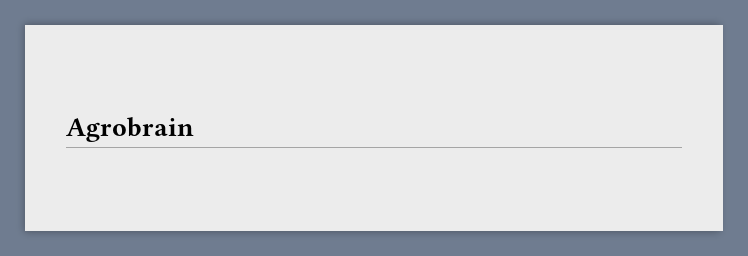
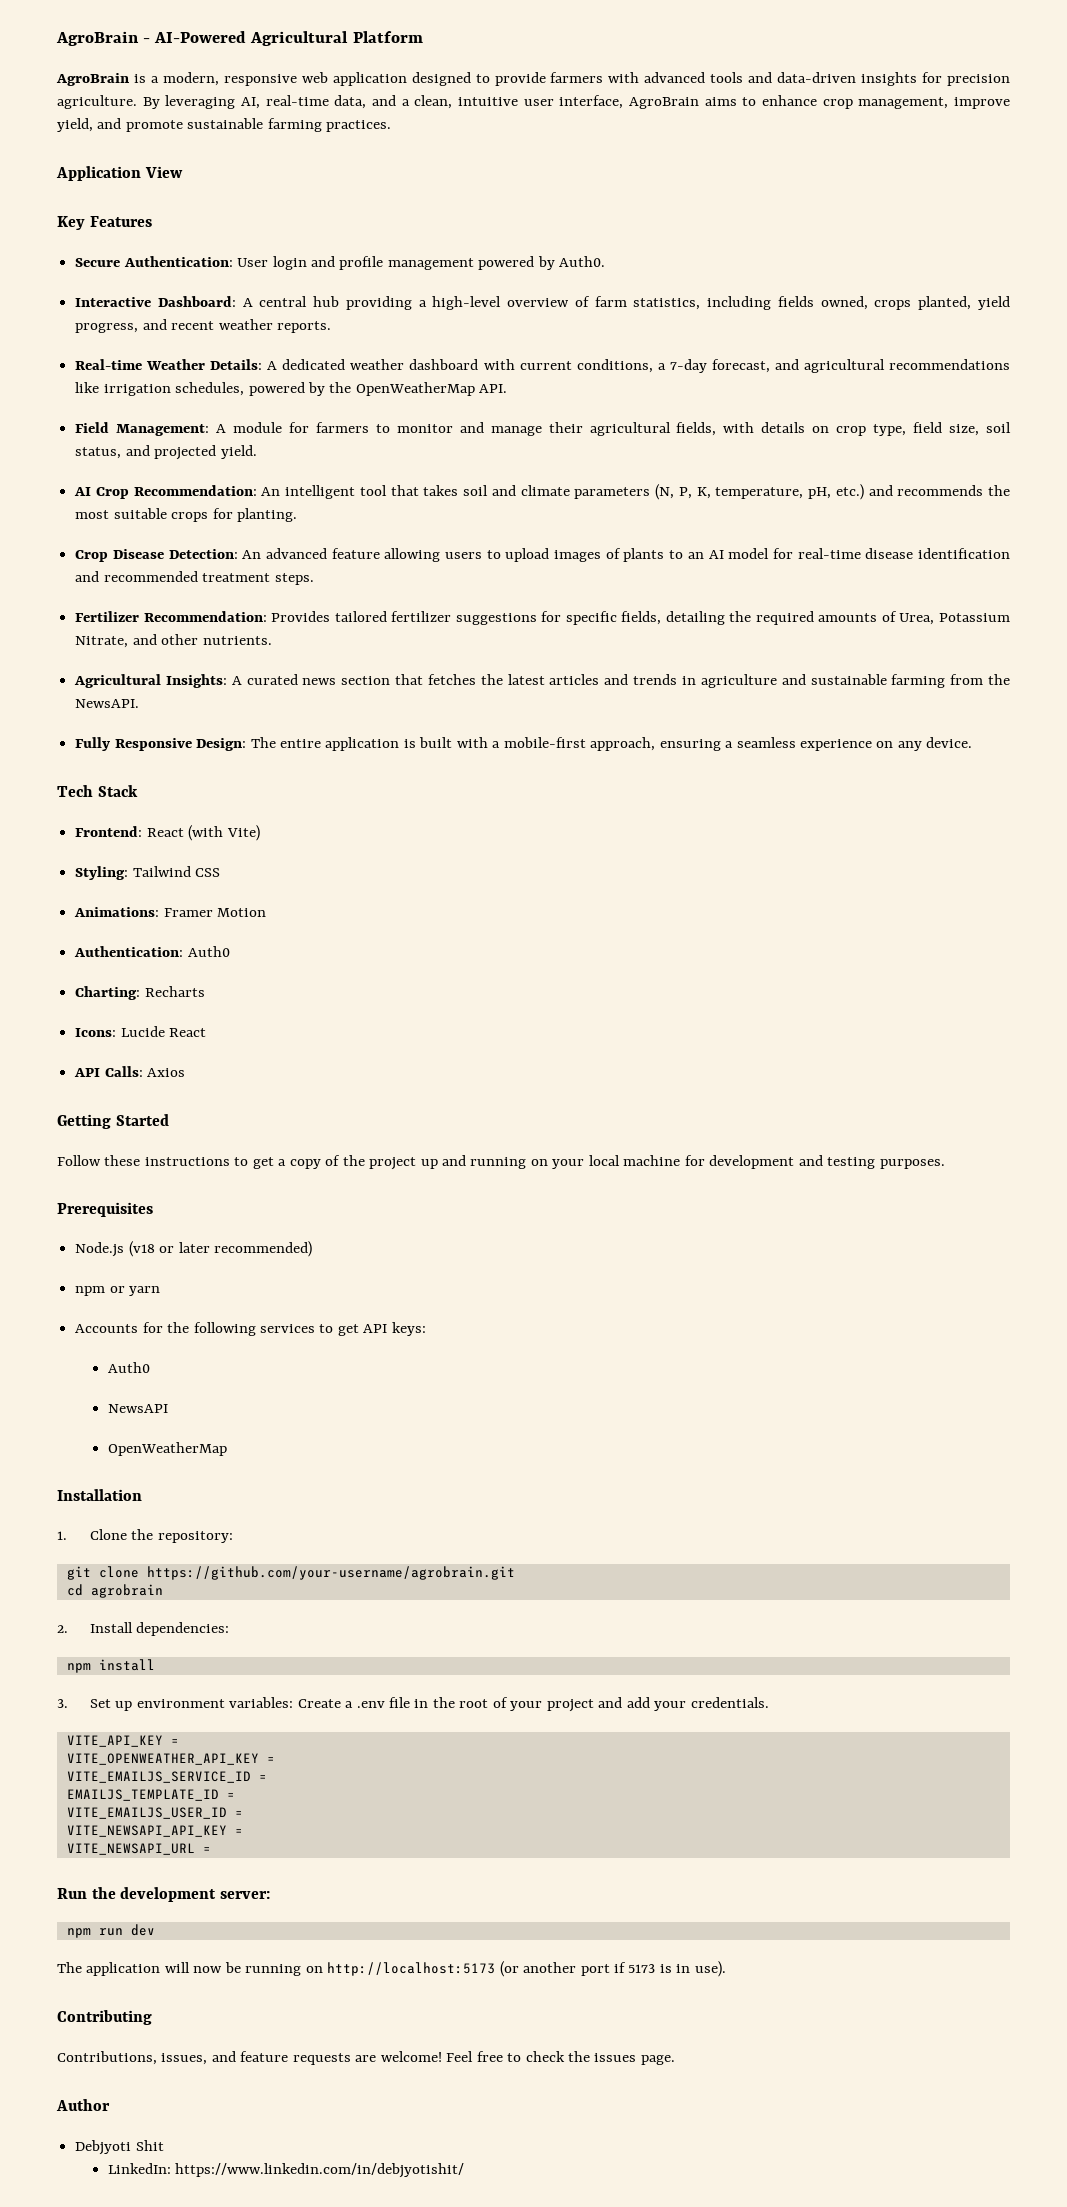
- Agrobrain
+ AgroBrain - AI-Powered Agricultural Platform
+ AgroBrain is a modern, responsive web application designed to provide farmers with advanced tools and data-driven insights for precision agriculture. By leveraging AI, real-time data, and a clean, intuitive user interface, AgroBrain aims to enhance crop management, improve yield, and promote sustainable farming practices.
+ Application View
+ Key Features
+ Secure Authentication: User login and profile management powered by Auth0.
+ Interactive Dashboard: A central hub providing a high-level overview of farm statistics, including fields owned, crops planted, yield progress, and recent weather reports.
+ Real-time Weather Details: A dedicated weather dashboard with current conditions, a 7-day forecast, and agricultural recommendations like irrigation schedules, powered by the OpenWeatherMap API.
+ Field Management: A module for farmers to monitor and manage their agricultural fields, with details on crop type, field size, soil status, and projected yield.
+ AI Crop Recommendation: An intelligent tool that takes soil and climate parameters (N, P, K, temperature, pH, etc.) and recommends the most suitable crops for planting.
+ Crop Disease Detection: An advanced feature allowing users to upload images of plants to an AI model for real-time disease identification and recommended treatment steps.
+ Fertilizer Recommendation: Provides tailored fertilizer suggestions for specific fields, detailing the required amounts of Urea, Potassium Nitrate, and other nutrients.
+ Agricultural Insights: A curated news section that fetches the latest articles and trends in agriculture and sustainable farming from the NewsAPI.
+ Fully Responsive Design: The entire application is built with a mobile-first approach, ensuring a seamless experience on any device.
+ Tech Stack
+ Frontend: React (with Vite)
+ Styling: Tailwind CSS
+ Animations: Framer Motion
+ Authentication: Auth0
+ Charting: Recharts
+ Icons: Lucide React
+ API Calls: Axios
+ Getting Started
+ Follow these instructions to get a copy of the project up and running on your local machine for development and testing purposes.
+ Prerequisites
+ Node.js (v18 or later recommended)
+ npm or yarn
+ Accounts for the following services to get API keys:
+ Auth0
+ NewsAPI
+ OpenWeatherMap
+ Installation
+ 1. Clone the repository:
+ git clone https://github.com/your-username/agrobrain.git
+ cd agrobrain
+ 2. Install dependencies:
+ npm install
+ 3. Set up environment variables: Create a .env file in the root of your project and add your credentials.
+ VITE_API_KEY =
+ VITE_OPENWEATHER_API_KEY =
+ VITE_EMAILJS_SERVICE_ID =
+ EMAILJS_TEMPLATE_ID =
+ VITE_EMAILJS_USER_ID =
+ VITE_NEWSAPI_API_KEY =
+ VITE_NEWSAPI_URL =
+ Run the development server:
+ npm run dev
+ The application will now be running on http://localhost:5173 (or another port if 5173 is in use).
+ Contributing
+ Contributions, issues, and feature requests are welcome! Feel free to check the issues page.
+ Author
+ Debjyoti Shit
+ LinkedIn: https://www.linkedin.com/in/debjyotishit/

